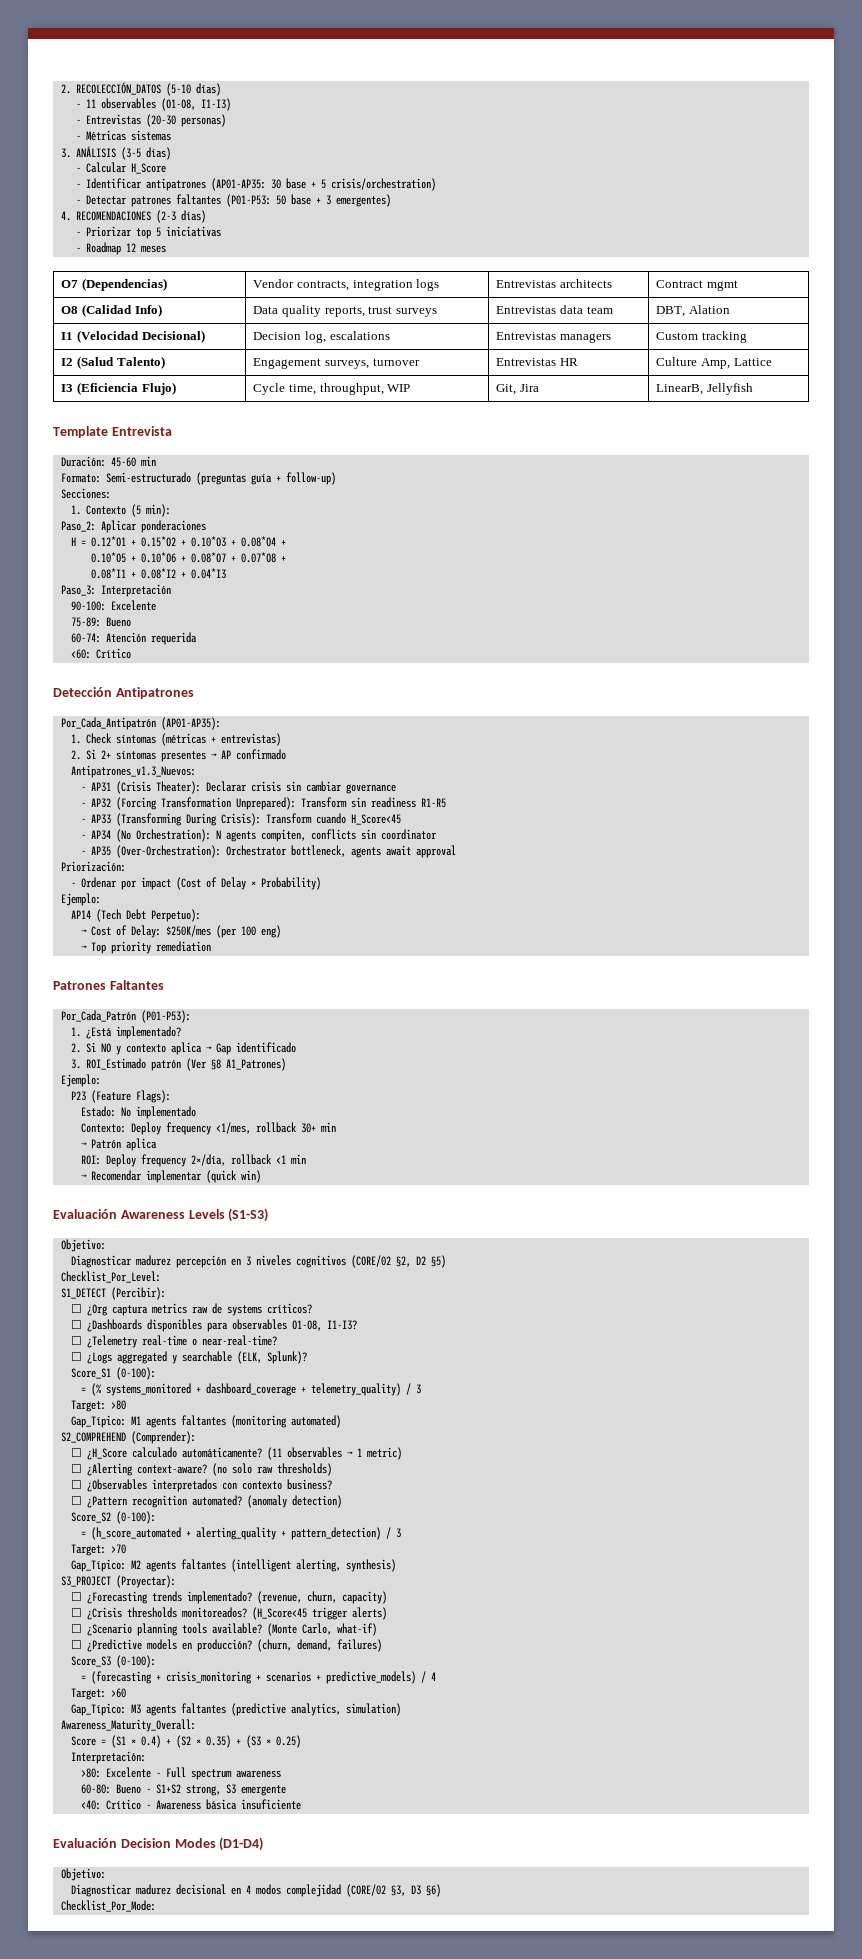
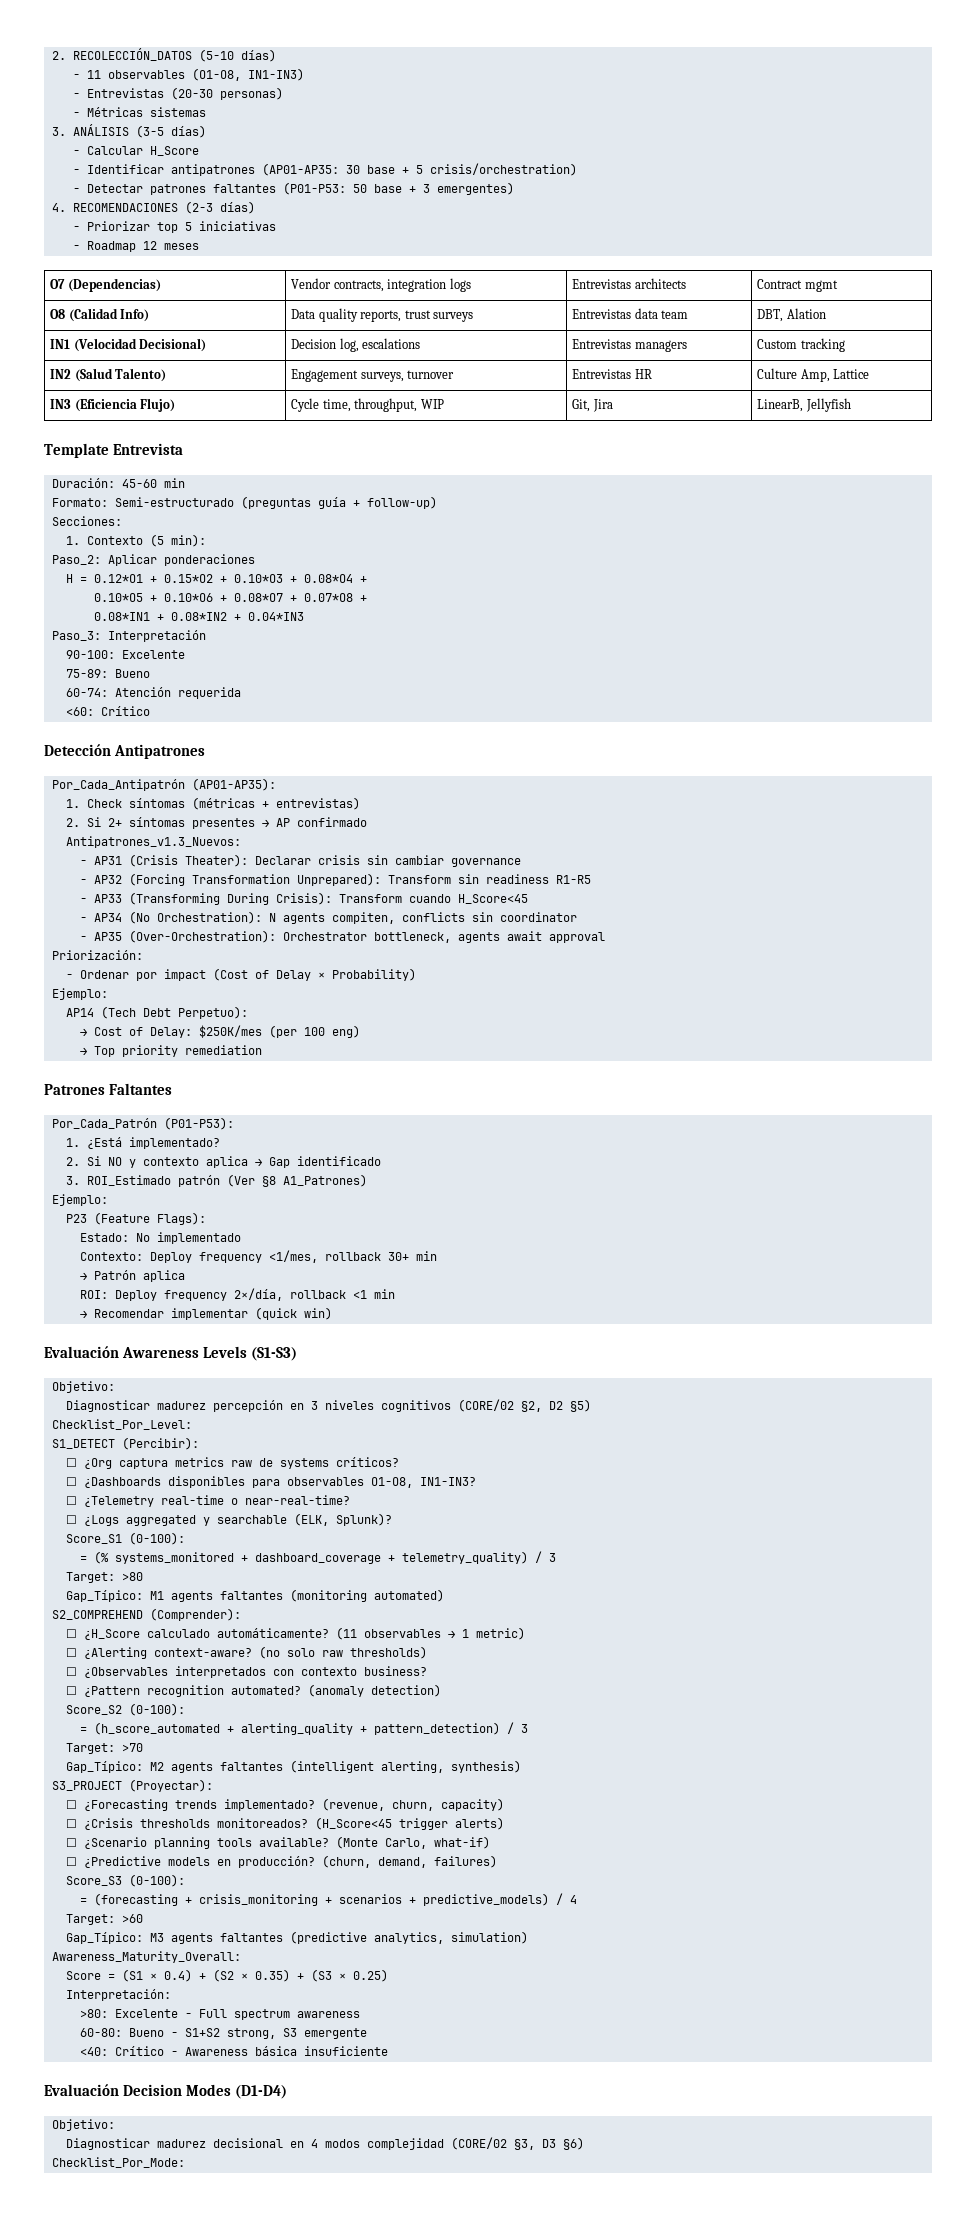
- - 11 observables (O1-O8, I1-I3)
+ - 11 observables (O1-O8, IN1-IN3)
- I1 (Velocidad Decisional) | Decision log, escalations | Entrevistas managers | Custom tracking
+ IN1 (Velocidad Decisional) | Decision log, escalations | Entrevistas managers | Custom tracking
- I2 (Salud Talento) | Engagement surveys, turnover | Entrevistas HR | Culture Amp, Lattice
+ IN2 (Salud Talento) | Engagement surveys, turnover | Entrevistas HR | Culture Amp, Lattice
- I3 (Eficiencia Flujo) | Cycle time, throughput, WIP | Git, Jira | LinearB, Jellyfish
+ IN3 (Eficiencia Flujo) | Cycle time, throughput, WIP | Git, Jira | LinearB, Jellyfish
- 0.08*I1 + 0.08*I2 + 0.04*I3
+ 0.08*IN1 + 0.08*IN2 + 0.04*IN3
- ☐ ¿Dashboards disponibles para observables O1-O8, I1-I3?
+ ☐ ¿Dashboards disponibles para observables O1-O8, IN1-IN3?

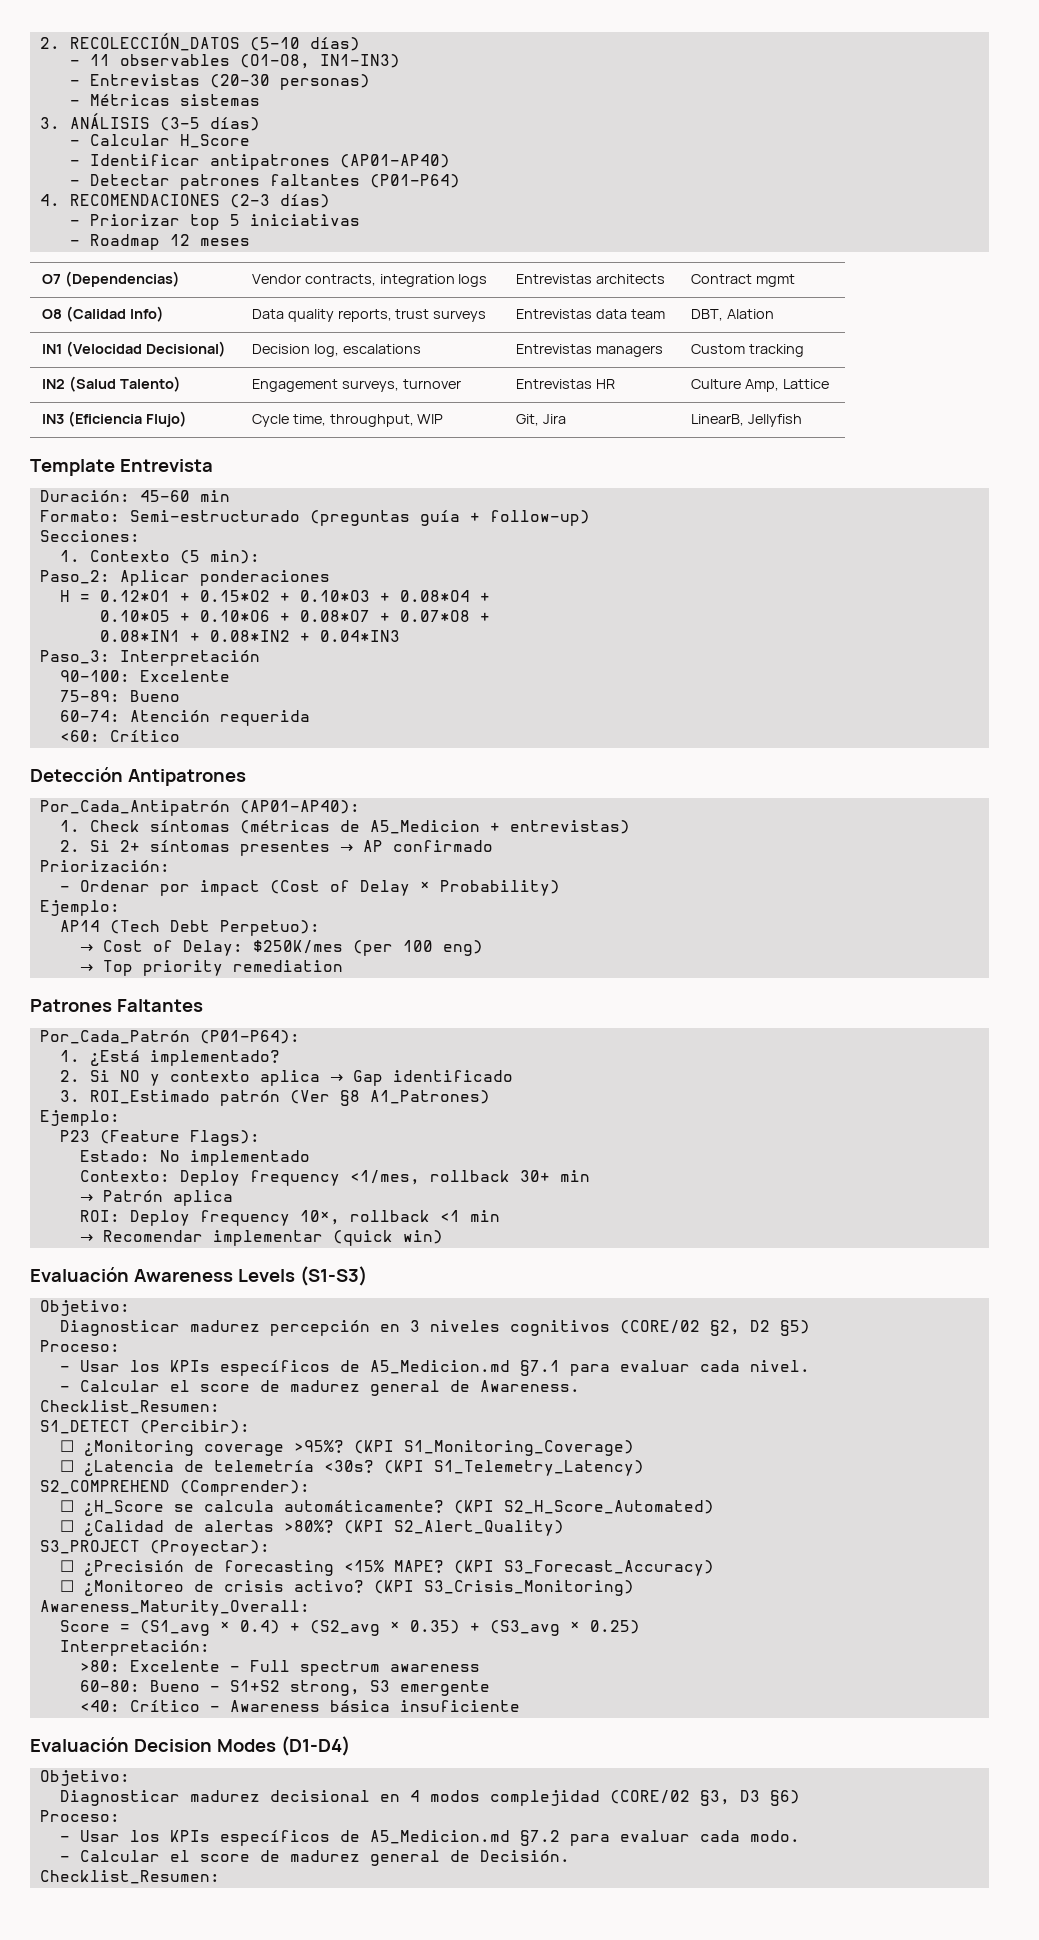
- - Identificar antipatrones (AP01-AP35: 30 base + 5 crisis/orchestration)
- - Detectar patrones faltantes (P01-P53: 50 base + 3 emergentes)
+ - Identificar antipatrones (AP01-AP40)
+ - Detectar patrones faltantes (P01-P64)
- Por_Cada_Antipatrón (AP01-AP35):
+ Por_Cada_Antipatrón (AP01-AP40):
- 1. Check síntomas (métricas + entrevistas)
+ 1. Check síntomas (métricas de A5_Medicion + entrevistas)
- Antipatrones_v1.3_Nuevos:
- - AP31 (Crisis Theater): Declarar crisis sin cambiar governance
- - AP32 (Forcing Transformation Unprepared): Transform sin readiness R1-R5
- - AP33 (Transforming During Crisis): Transform cuando H_Score<45
- - AP34 (No Orchestration): N agents compiten, conflicts sin coordinator
- - AP35 (Over-Orchestration): Orchestrator bottleneck, agents await approval
- Por_Cada_Patrón (P01-P53):
+ Por_Cada_Patrón (P01-P64):
- ROI: Deploy frequency 2×/día, rollback <1 min
+ ROI: Deploy frequency 10×, rollback <1 min
  Diagnosticar madurez percepción en 3 niveles cognitivos (CORE/02 §2, D2 §5)
- Checklist_Por_Level:
+ Proceso:
+ - Usar los KPIs específicos de A5_Medicion.md §7.1 para evaluar cada nivel.
+ - Calcular el score de madurez general de Awareness.
+ Checklist_Resumen:
  S1_DETECT (Percibir):
- ☐ ¿Org captura metrics raw de systems críticos?
- ☐ ¿Dashboards disponibles para observables O1-O8, IN1-IN3?
- ☐ ¿Telemetry real-time o near-real-time?
- ☐ ¿Logs aggregated y searchable (ELK, Splunk)?
- Score_S1 (0-100):
- = (% systems_monitored + dashboard_coverage + telemetry_quality) / 3
- Target: >80
- Gap_Típico: M1 agents faltantes (monitoring automated)
+ ☐ ¿Monitoring coverage >95%? (KPI S1_Monitoring_Coverage)
+ ☐ ¿Latencia de telemetría <30s? (KPI S1_Telemetry_Latency)
  S2_COMPREHEND (Comprender):
- ☐ ¿H_Score calculado automáticamente? (11 observables → 1 metric)
- ☐ ¿Alerting context-aware? (no solo raw thresholds)
- ☐ ¿Observables interpretados con contexto business?
- ☐ ¿Pattern recognition automated? (anomaly detection)
- Score_S2 (0-100):
- = (h_score_automated + alerting_quality + pattern_detection) / 3
- Target: >70
- Gap_Típico: M2 agents faltantes (intelligent alerting, synthesis)
+ ☐ ¿H_Score se calcula automáticamente? (KPI S2_H_Score_Automated)
+ ☐ ¿Calidad de alertas >80%? (KPI S2_Alert_Quality)
  S3_PROJECT (Proyectar):
- ☐ ¿Forecasting trends implementado? (revenue, churn, capacity)
- ☐ ¿Crisis thresholds monitoreados? (H_Score<45 trigger alerts)
- ☐ ¿Scenario planning tools available? (Monte Carlo, what-if)
- ☐ ¿Predictive models en producción? (churn, demand, failures)
- Score_S3 (0-100):
- = (forecasting + crisis_monitoring + scenarios + predictive_models) / 4
- Target: >60
- Gap_Típico: M3 agents faltantes (predictive analytics, simulation)
+ ☐ ¿Precisión de forecasting <15% MAPE? (KPI S3_Forecast_Accuracy)
+ ☐ ¿Monitoreo de crisis activo? (KPI S3_Crisis_Monitoring)
- Score = (S1 × 0.4) + (S2 × 0.35) + (S3 × 0.25)
+ Score = (S1_avg × 0.4) + (S2_avg × 0.35) + (S3_avg × 0.25)
  Diagnosticar madurez decisional en 4 modos complejidad (CORE/02 §3, D3 §6)
- Checklist_Por_Mode:
+ Proceso:
+ - Usar los KPIs específicos de A5_Medicion.md §7.2 para evaluar cada modo.
+ - Calcular el score de madurez general de Decisión.
+ Checklist_Resumen:

